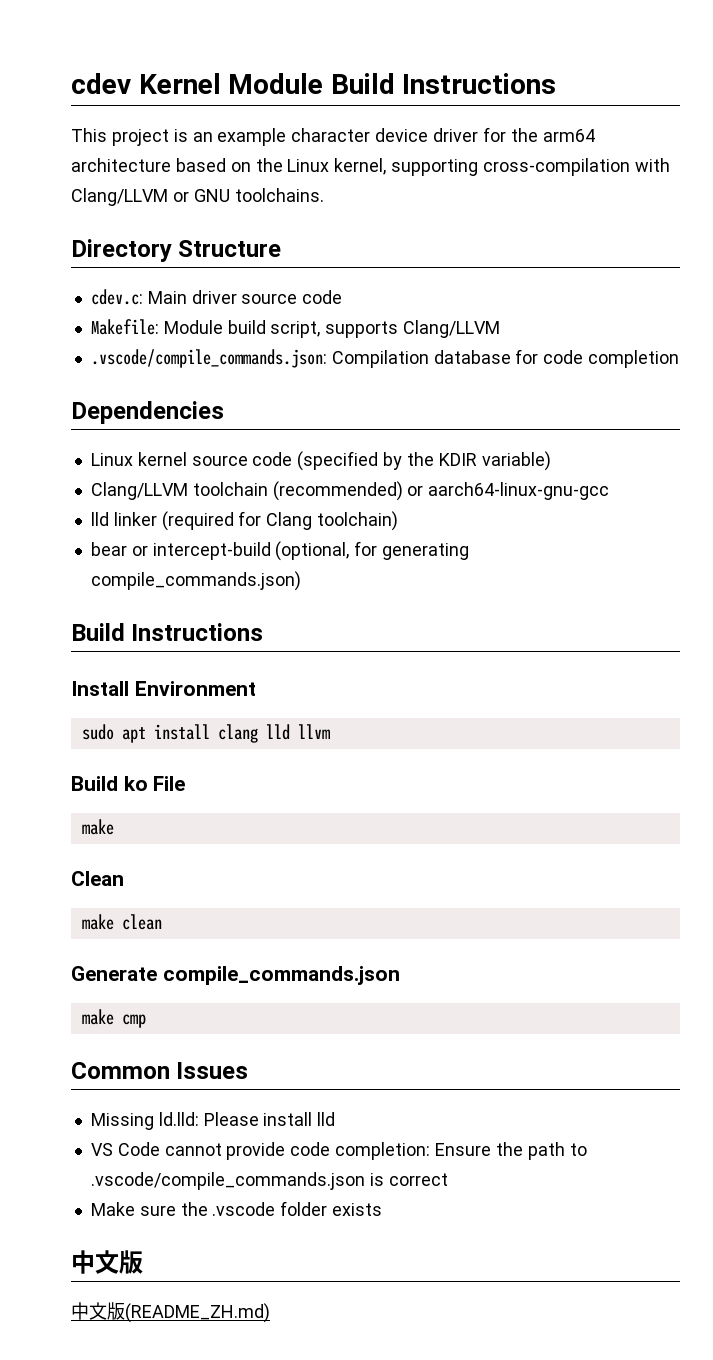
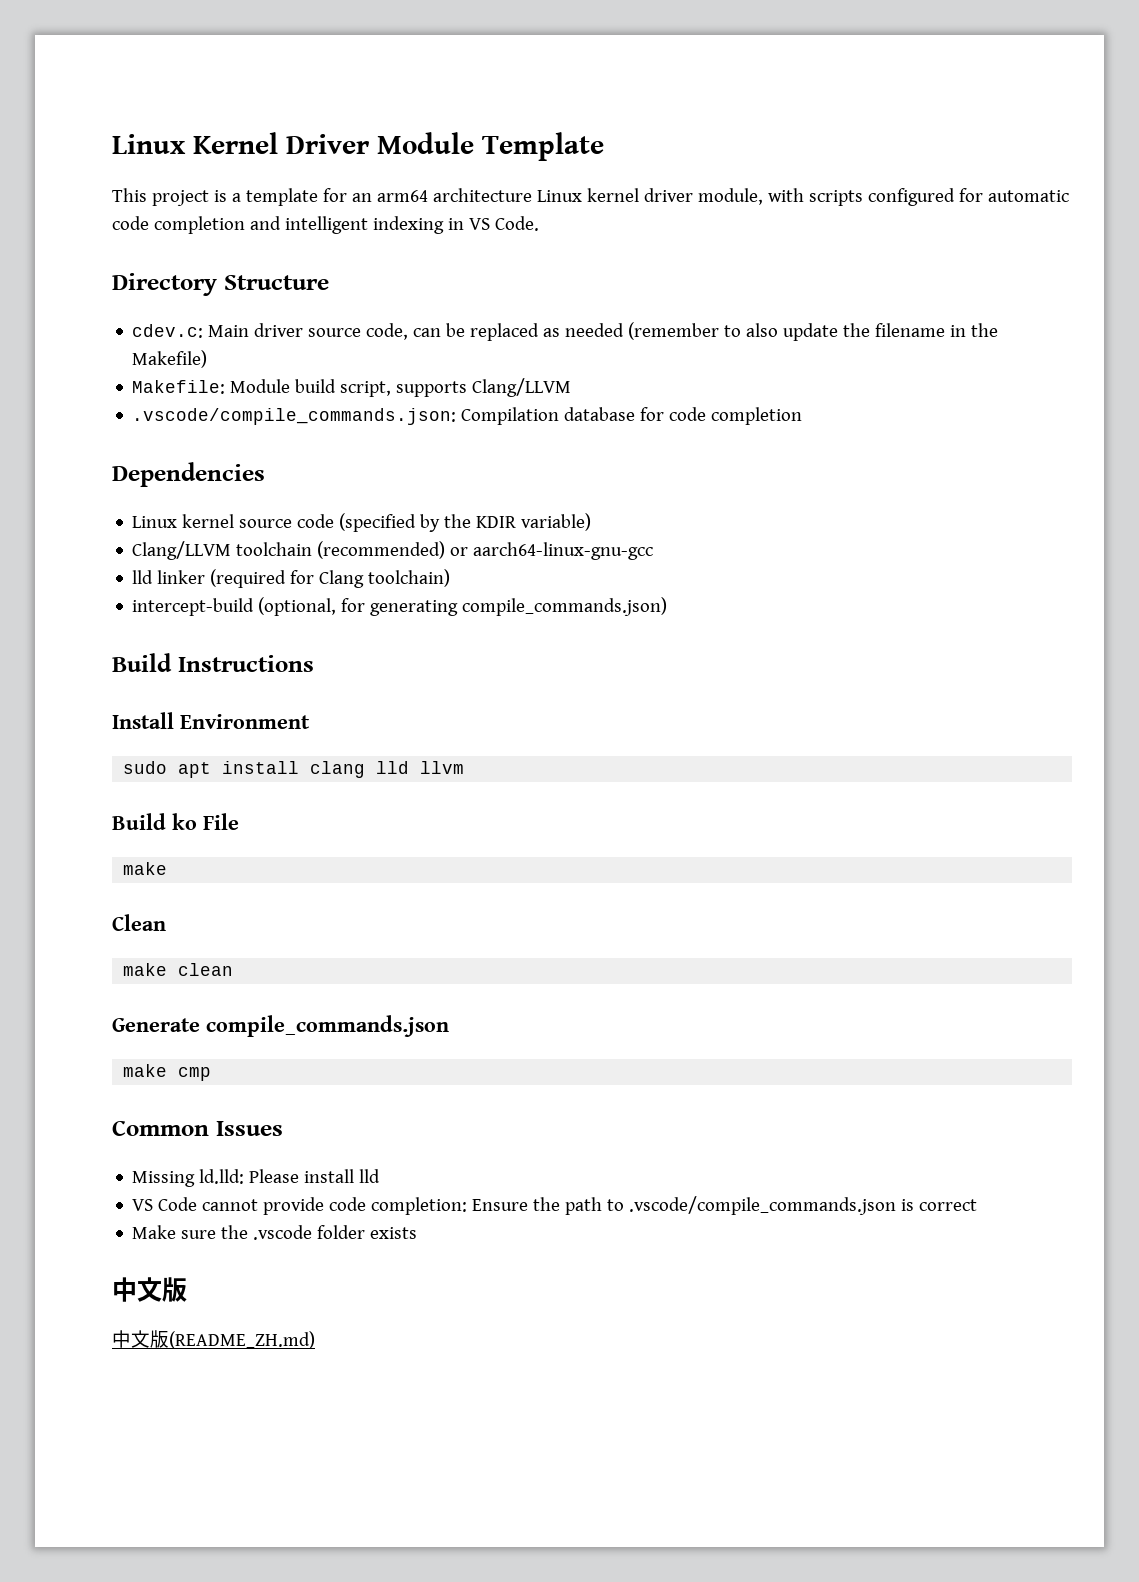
- cdev Kernel Module Build Instructions
- This project is an example character device driver for the arm64 architecture based on the Linux kernel, supporting cross-compilation with Clang/LLVM or GNU toolchains.
+ Linux Kernel Driver Module Template
+ This project is a template for an arm64 architecture Linux kernel driver module, with scripts configured for automatic code completion and intelligent indexing in VS Code.
- cdev.c: Main driver source code
+ cdev.c: Main driver source code, can be replaced as needed (remember to also update the filename in the Makefile)
- bear or intercept-build (optional, for generating compile_commands.json)
+ intercept-build (optional, for generating compile_commands.json)

